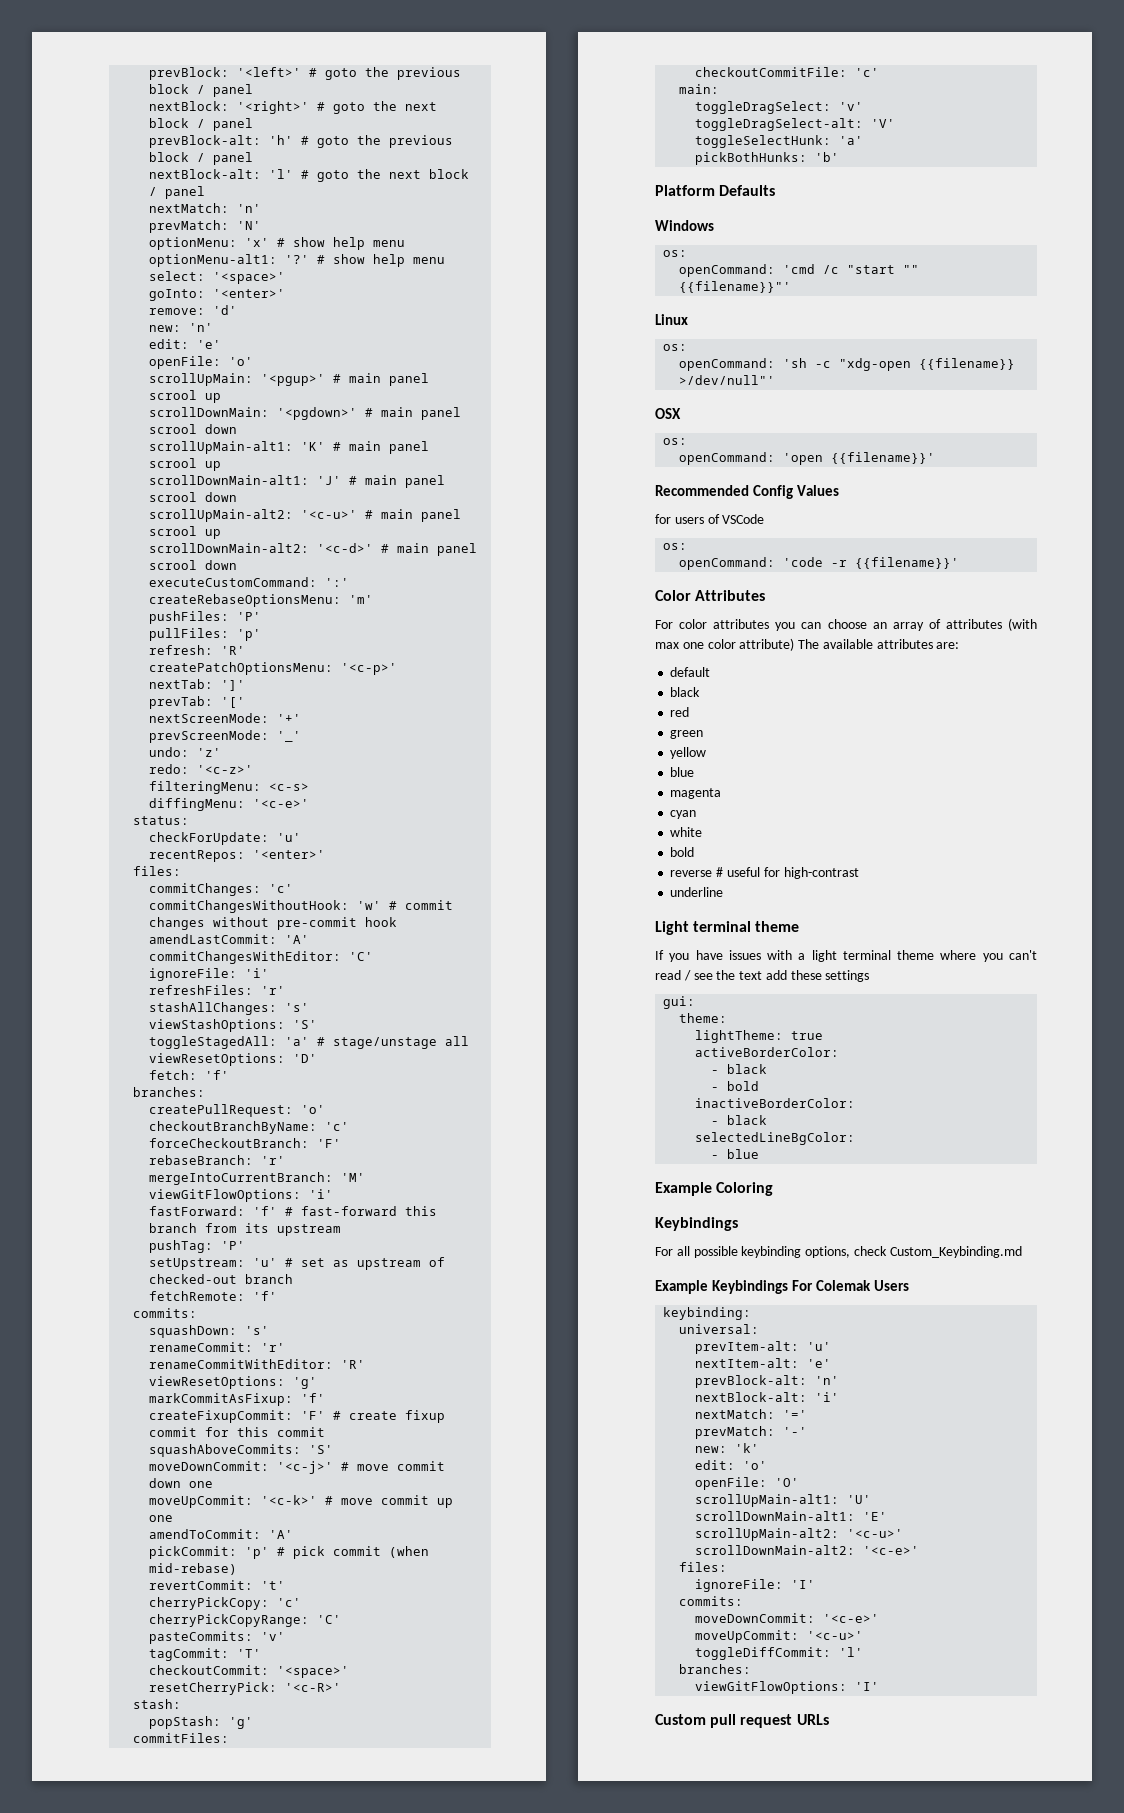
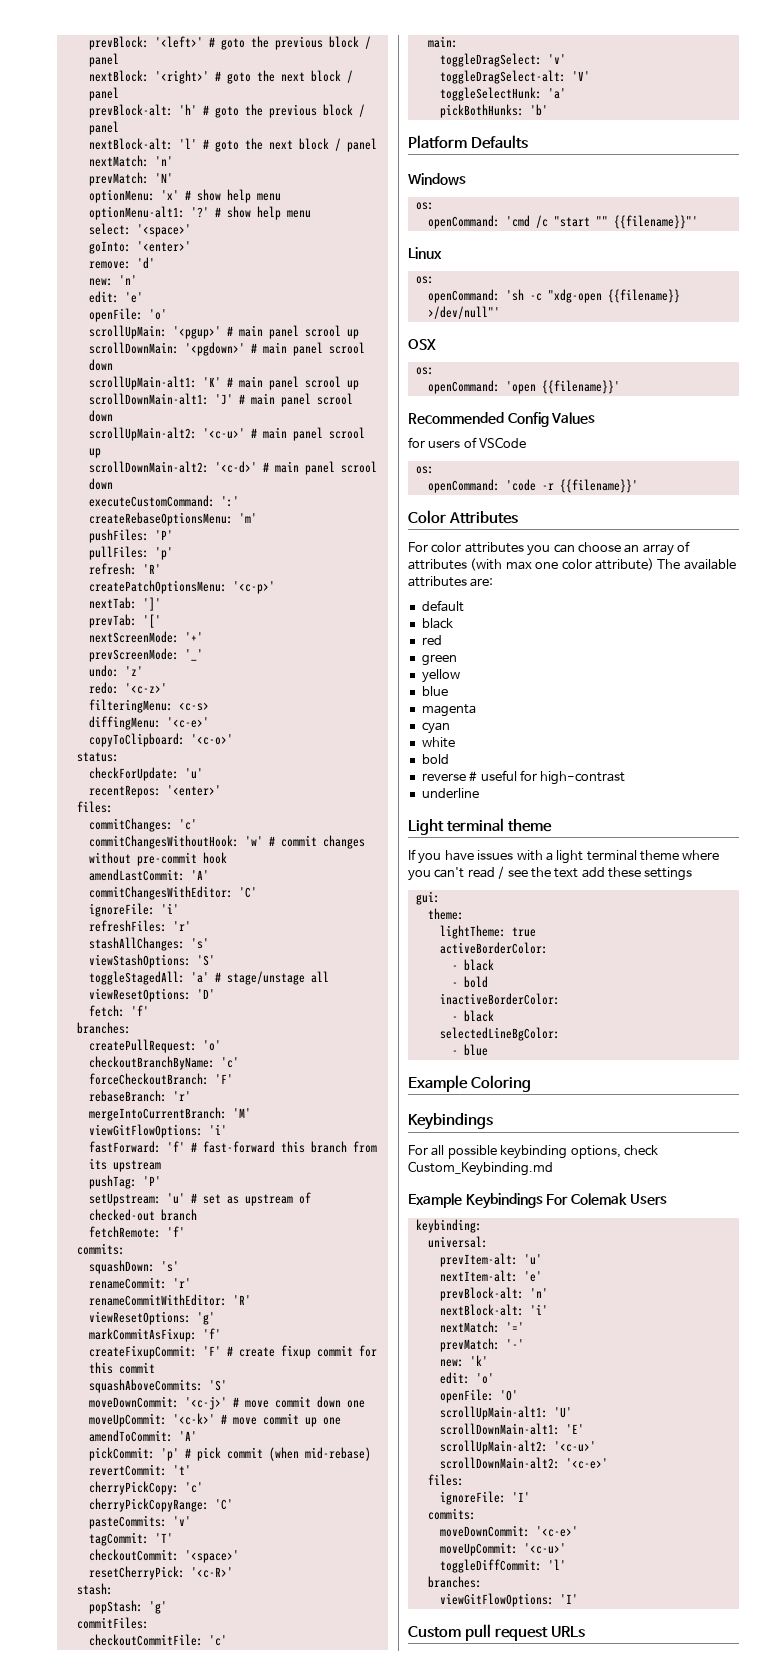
+ copyToClipboard: '<c-o>'

